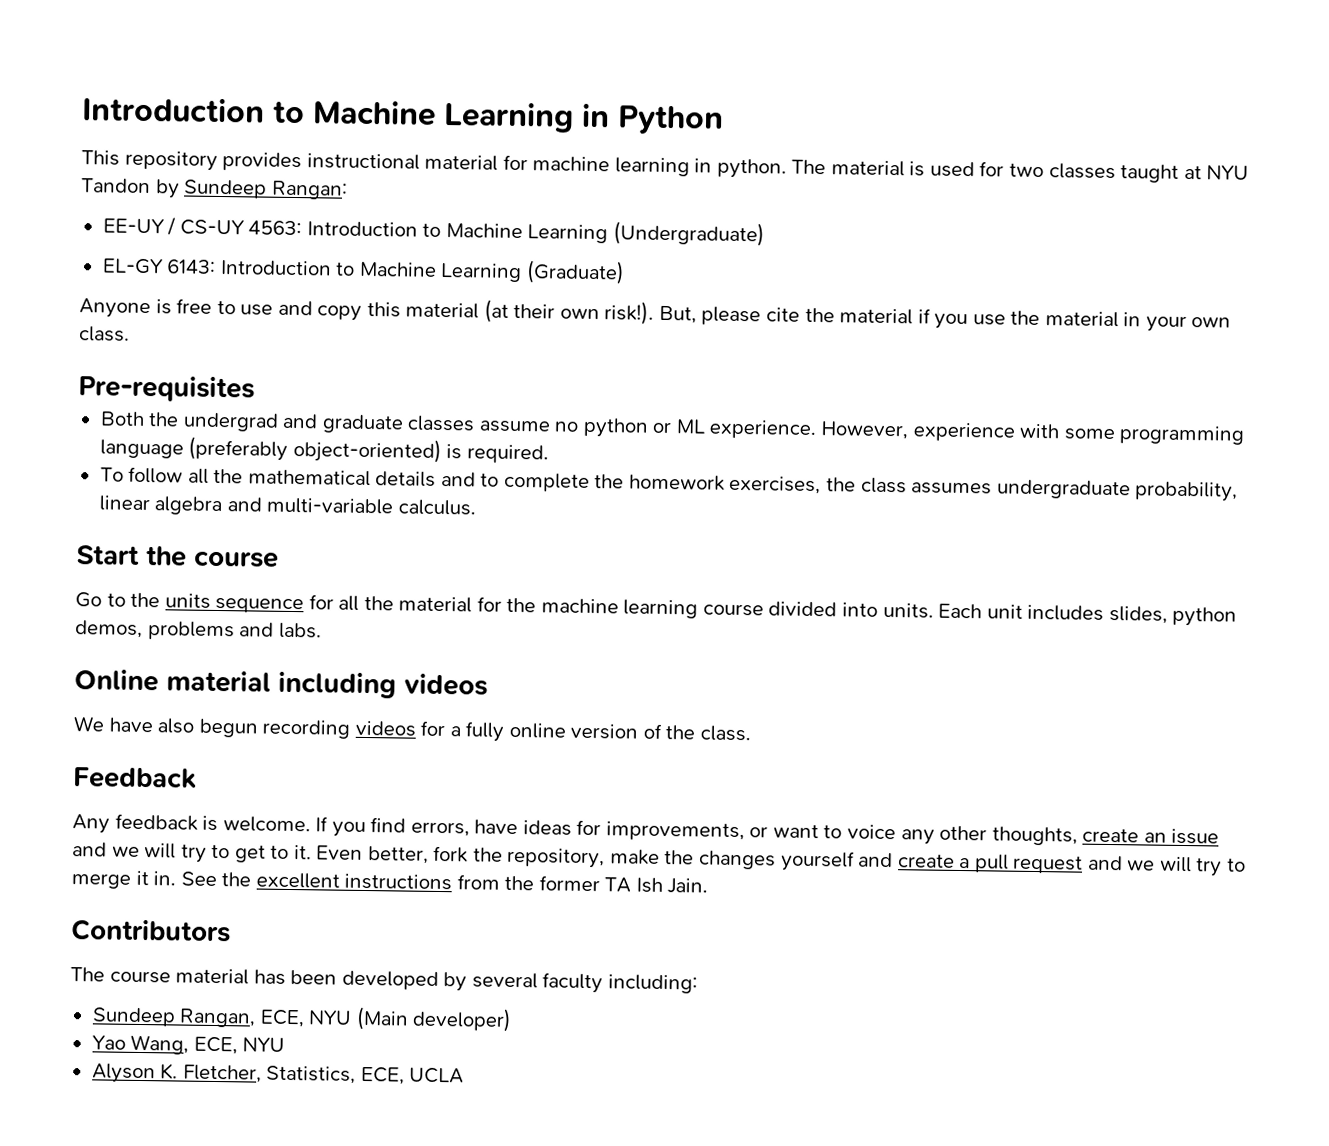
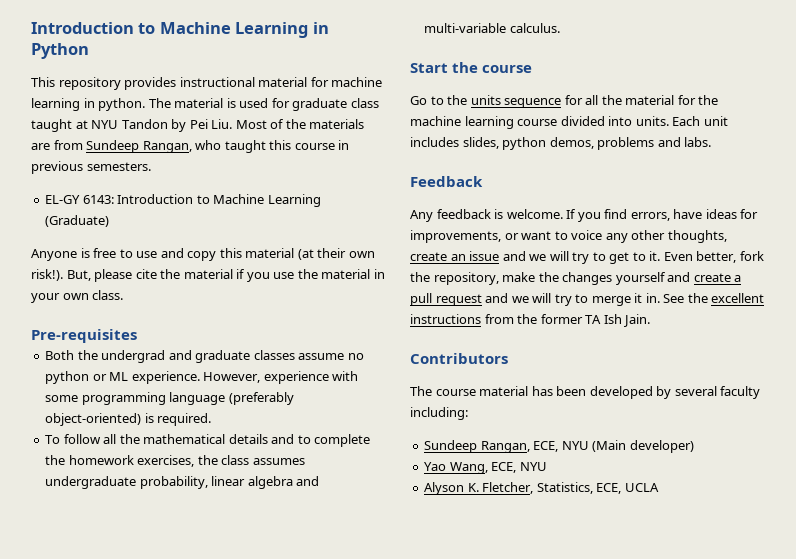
- The material is used for two classes taught at NYU Tandon by Sundeep Rangan:
- EE-UY / CS-UY 4563: Introduction to Machine Learning (Undergraduate)
+ The material is used for graduate class taught at NYU Tandon by Pei Liu. Most of the materials are from Sundeep Rangan, who taught this course in previous semesters.
- Online material including videos
- We have also begun recording videos for a fully online version of the class.

